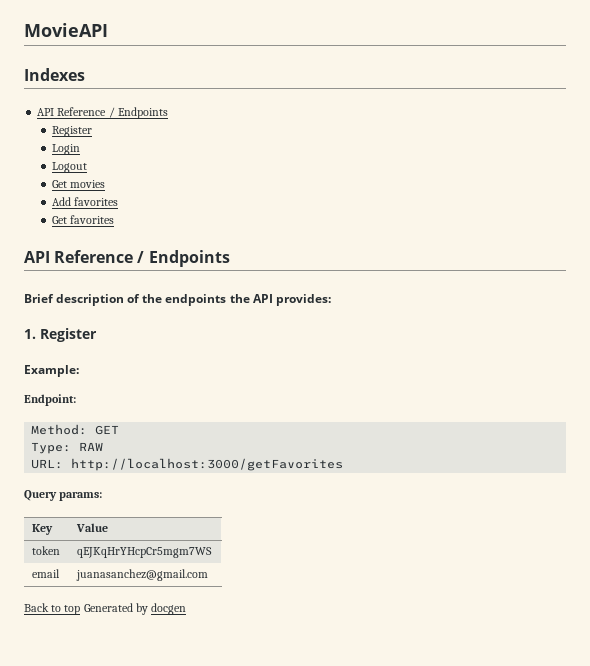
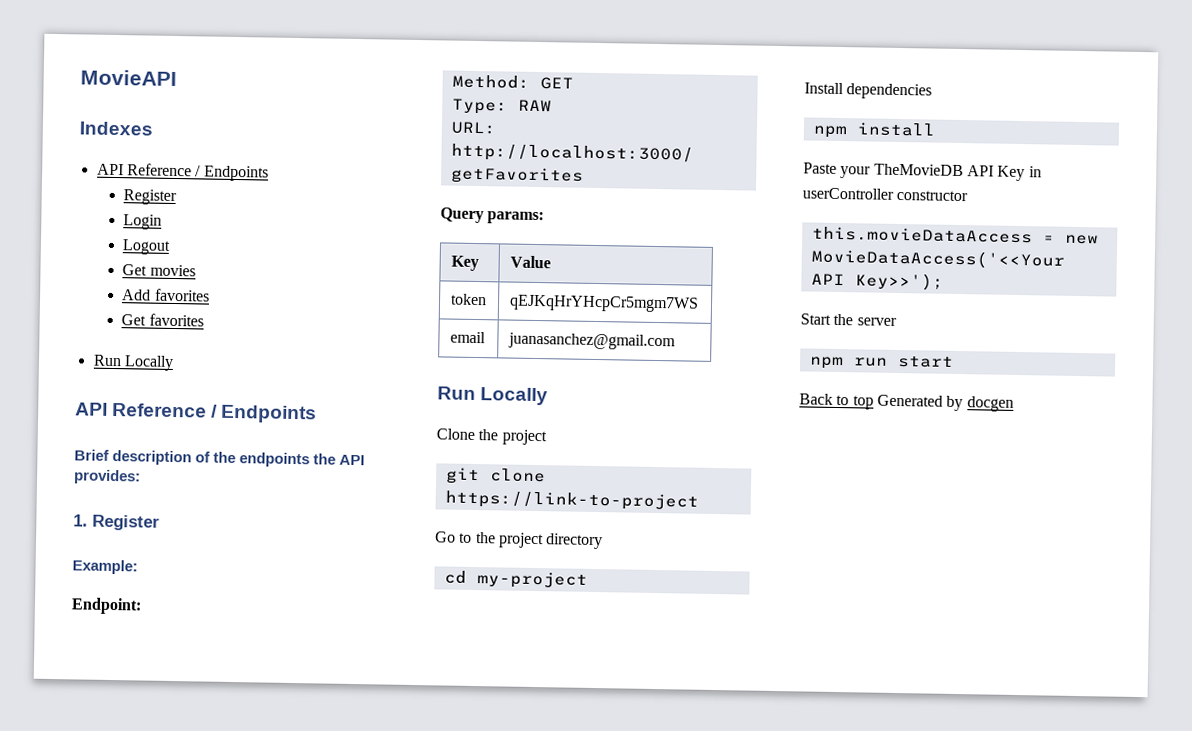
  Get favorites
+ Run Locally
  email | juanasanchez@gmail.com
+ Run Locally
+ Clone the project
+ git clone https://link-to-project
+ Go to the project directory
+ cd my-project
+ Install dependencies
+ npm install
+ Paste your TheMovieDB API Key in userController constructor
+ this.movieDataAccess = new MovieDataAccess('<<Your API Key>>');
+ Start the server
+ npm run start

